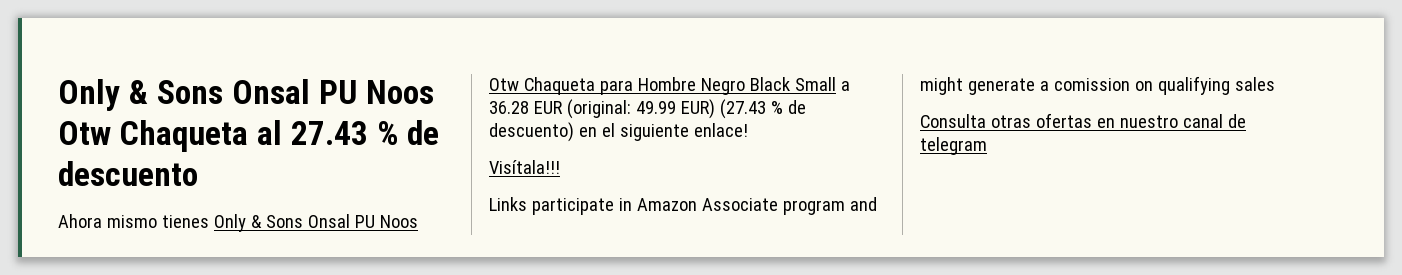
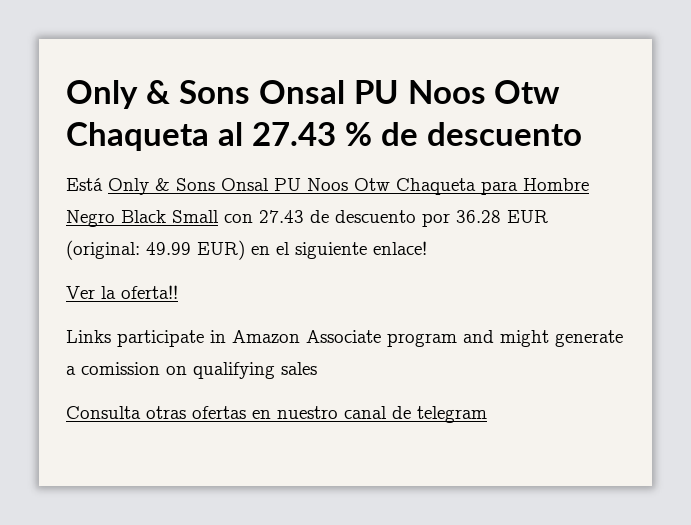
- Ahora mismo tienes Only & Sons Onsal PU Noos Otw Chaqueta para Hombre Negro Black Small a 36.28 EUR (original: 49.99 EUR) (27.43 % de descuento) en el siguiente enlace!
+ Está Only & Sons Onsal PU Noos Otw Chaqueta para Hombre Negro Black Small con 27.43 de descuento por 36.28 EUR (original: 49.99 EUR) en el siguiente enlace!
- Visítala!!!
+ Ver la oferta!!

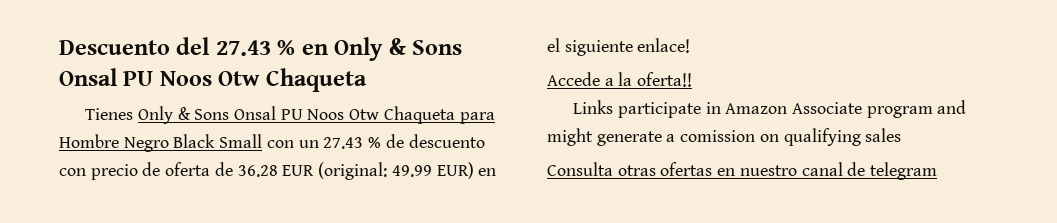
- Only & Sons Onsal PU Noos Otw Chaqueta al 27.43 % de descuento
- Está Only & Sons Onsal PU Noos Otw Chaqueta para Hombre Negro Black Small con 27.43 de descuento por 36.28 EUR (original: 49.99 EUR) en el siguiente enlace!
+ Descuento del 27.43 % en Only & Sons Onsal PU Noos Otw Chaqueta
+ Tienes Only & Sons Onsal PU Noos Otw Chaqueta para Hombre Negro Black Small con un 27.43 % de descuento con precio de oferta de 36.28 EUR (original: 49.99 EUR) en el siguiente enlace!
- Ver la oferta!!
+ Accede a la oferta!!

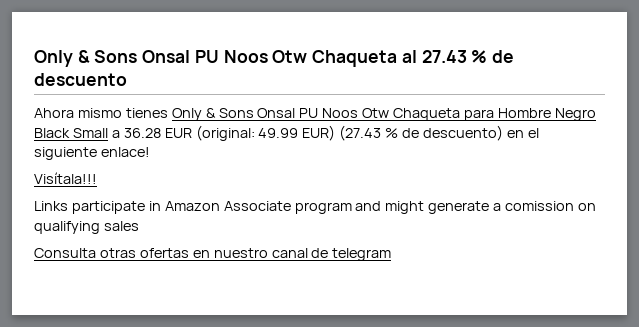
- Descuento del 27.43 % en Only & Sons Onsal PU Noos Otw Chaqueta
- Tienes Only & Sons Onsal PU Noos Otw Chaqueta para Hombre Negro Black Small con un 27.43 % de descuento con precio de oferta de 36.28 EUR (original: 49.99 EUR) en el siguiente enlace!
+ Only & Sons Onsal PU Noos Otw Chaqueta al 27.43 % de descuento
+ Ahora mismo tienes Only & Sons Onsal PU Noos Otw Chaqueta para Hombre Negro Black Small a 36.28 EUR (original: 49.99 EUR) (27.43 % de descuento) en el siguiente enlace!
- Accede a la oferta!!
+ Visítala!!!

